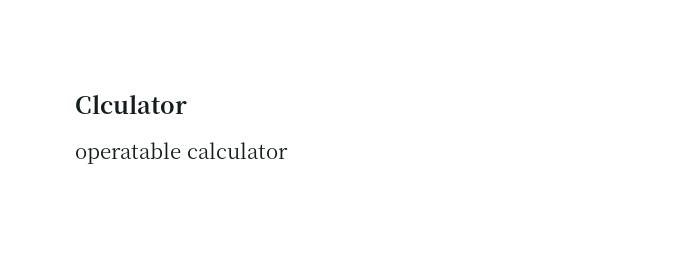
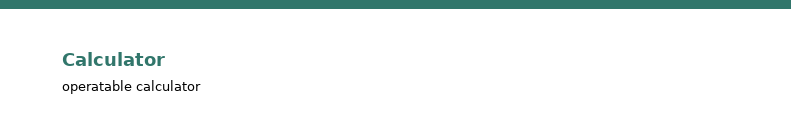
- Clculator
+ Calculator

